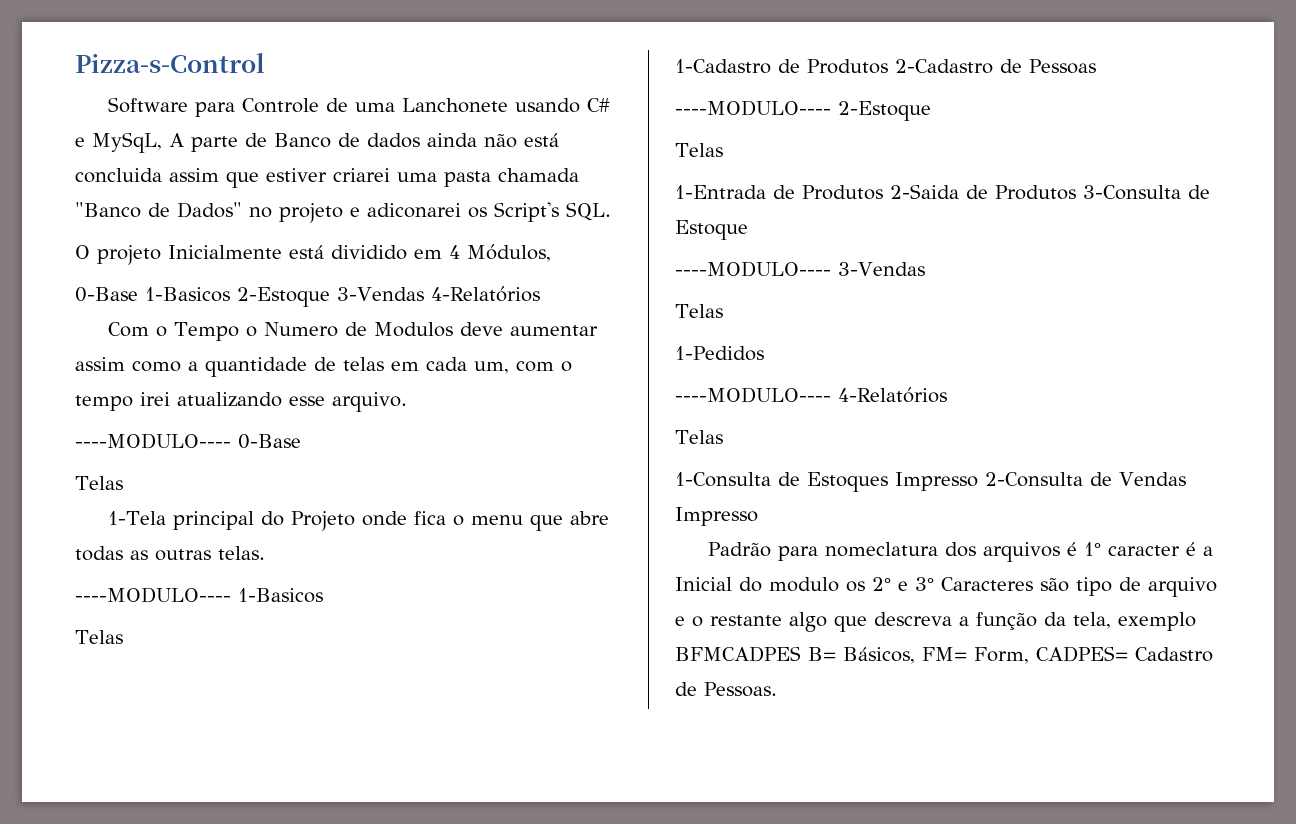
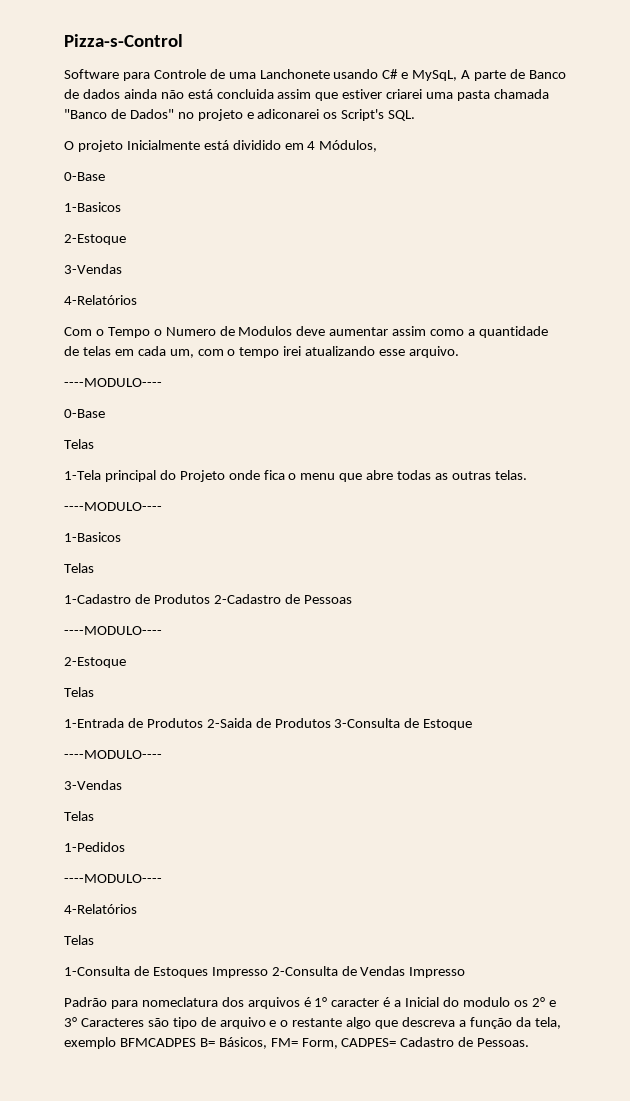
  O projeto Inicialmente está dividido em 4 Módulos,
- 0-Base 1-Basicos 2-Estoque 3-Vendas 4-Relatórios
+ 0-Base
+ 1-Basicos
+ 2-Estoque
+ 3-Vendas
+ 4-Relatórios
  Com o Tempo o Numero de Modulos deve aumentar assim como a quantidade de telas em cada um, com o tempo irei atualizando esse arquivo.
- ----MODULO---- 0-Base
+ ----MODULO----
+ 0-Base
  1-Tela principal do Projeto onde fica o menu que abre todas as outras telas.
- ----MODULO---- 1-Basicos
+ ----MODULO----
+ 1-Basicos
  1-Cadastro de Produtos 2-Cadastro de Pessoas
- ----MODULO---- 2-Estoque
+ ----MODULO----
+ 2-Estoque
  1-Entrada de Produtos 2-Saida de Produtos 3-Consulta de Estoque
- ----MODULO---- 3-Vendas
+ ----MODULO----
+ 3-Vendas
  1-Pedidos
- ----MODULO---- 4-Relatórios
+ ----MODULO----
+ 4-Relatórios

